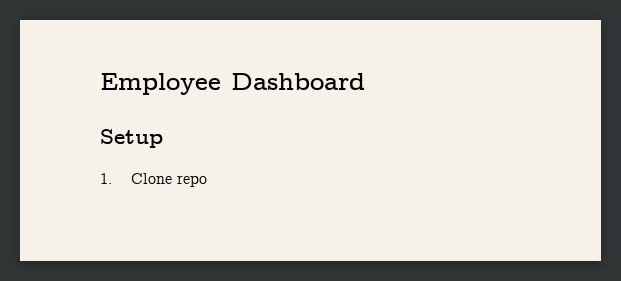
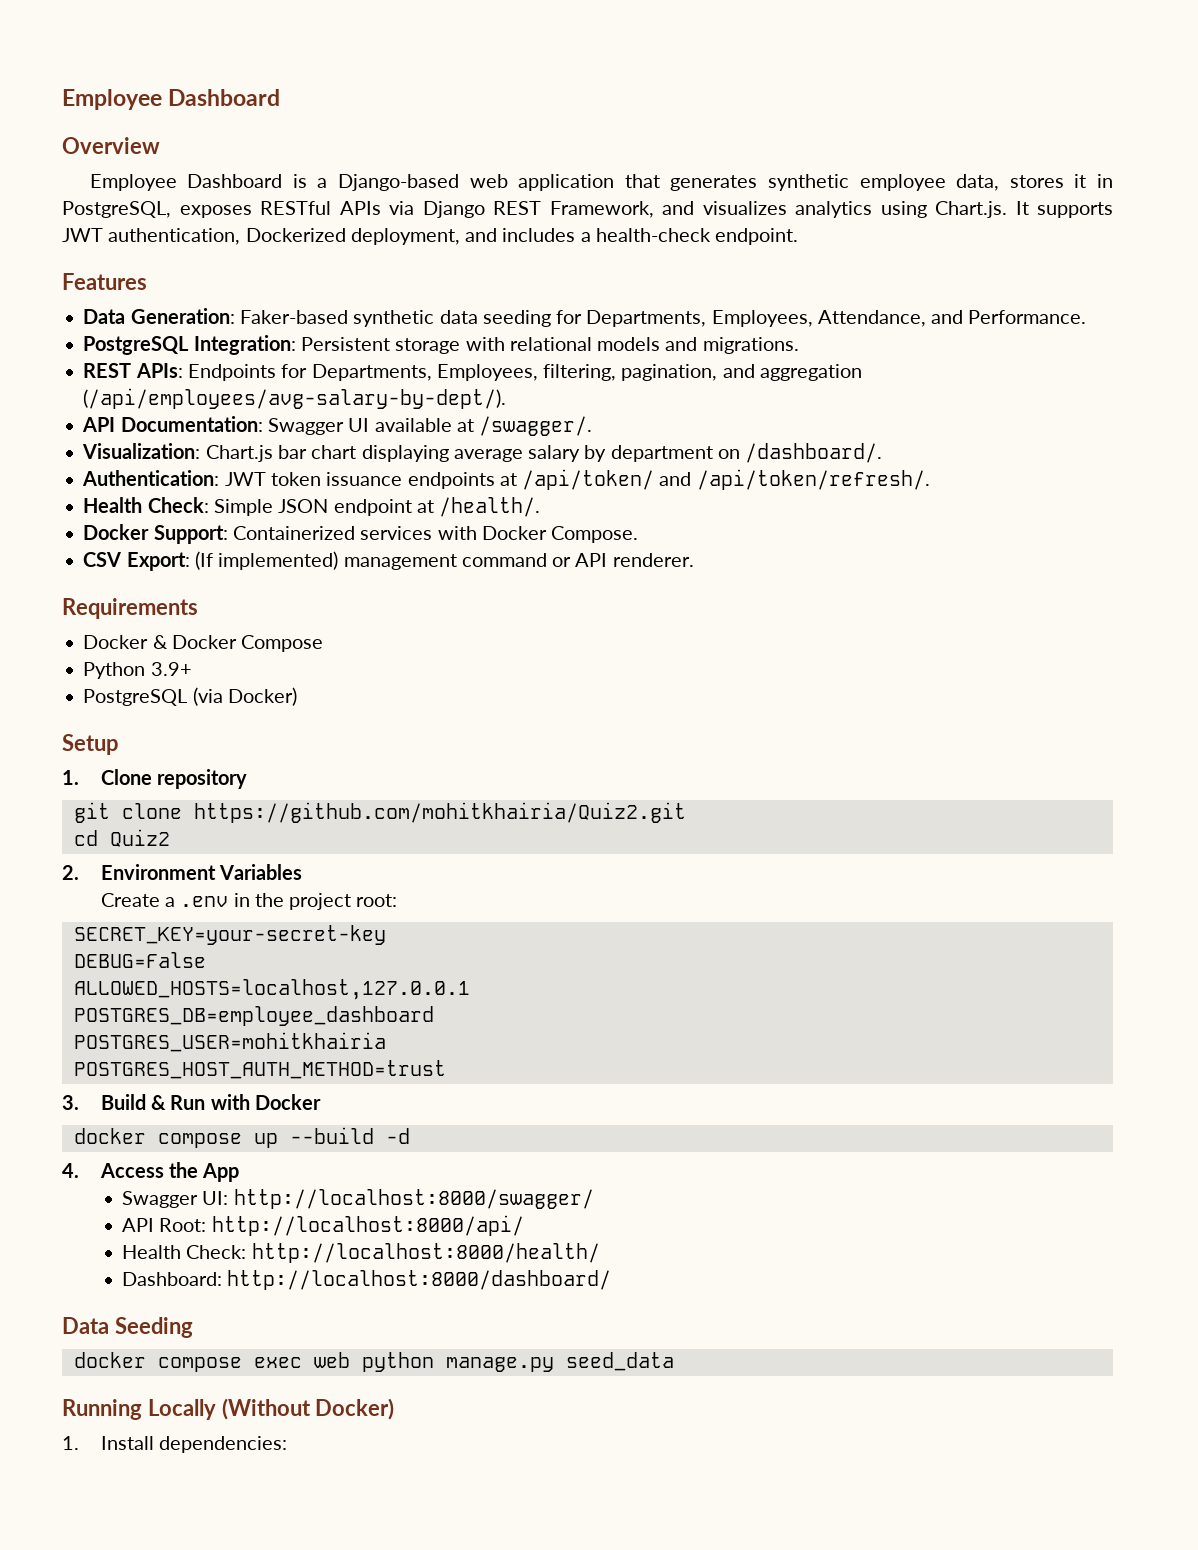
+ Overview
+ Employee Dashboard is a Django-based web application that generates synthetic employee data, stores it in PostgreSQL, exposes RESTful APIs via Django REST Framework, and visualizes analytics using Chart.js. It supports JWT authentication, Dockerized deployment, and includes a health-check endpoint.
+ Features
+ Data Generation: Faker-based synthetic data seeding for Departments, Employees, Attendance, and Performance.
+ PostgreSQL Integration: Persistent storage with relational models and migrations.
+ REST APIs: Endpoints for Departments, Employees, filtering, pagination, and aggregation (/api/employees/avg-salary-by-dept/).
+ API Documentation: Swagger UI available at /swagger/.
+ Visualization: Chart.js bar chart displaying average salary by department on /dashboard/.
+ Authentication: JWT token issuance endpoints at /api/token/ and /api/token/refresh/.
+ Health Check: Simple JSON endpoint at /health/.
+ Docker Support: Containerized services with Docker Compose.
+ CSV Export: (If implemented) management command or API renderer.
+ Requirements
+ Docker & Docker Compose
+ Python 3.9+
+ PostgreSQL (via Docker)
  Setup
- 1. Clone repo
+ 1. Clone repository
+ git clone https://github.com/mohitkhairia/Quiz2.git
+ cd Quiz2
+ 2. Environment Variables
+ Create a .env in the project root:
+ SECRET_KEY=your-secret-key
+ DEBUG=False
+ ALLOWED_HOSTS=localhost,127.0.0.1
+ POSTGRES_DB=employee_dashboard
+ POSTGRES_USER=mohitkhairia
+ POSTGRES_HOST_AUTH_METHOD=trust
+ 3. Build & Run with Docker
+ docker compose up --build -d
+ 4. Access the App
+ Swagger UI: http://localhost:8000/swagger/
+ API Root: http://localhost:8000/api/
+ Health Check: http://localhost:8000/health/
+ Dashboard: http://localhost:8000/dashboard/
+ Data Seeding
+ docker compose exec web python manage.py seed_data
+ Running Locally (Without Docker)
+ 1. Install dependencies:

